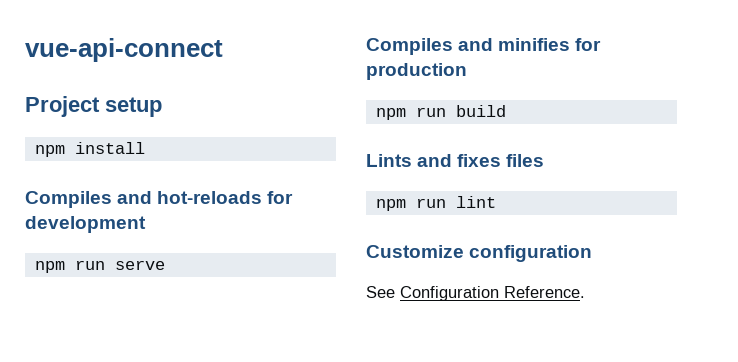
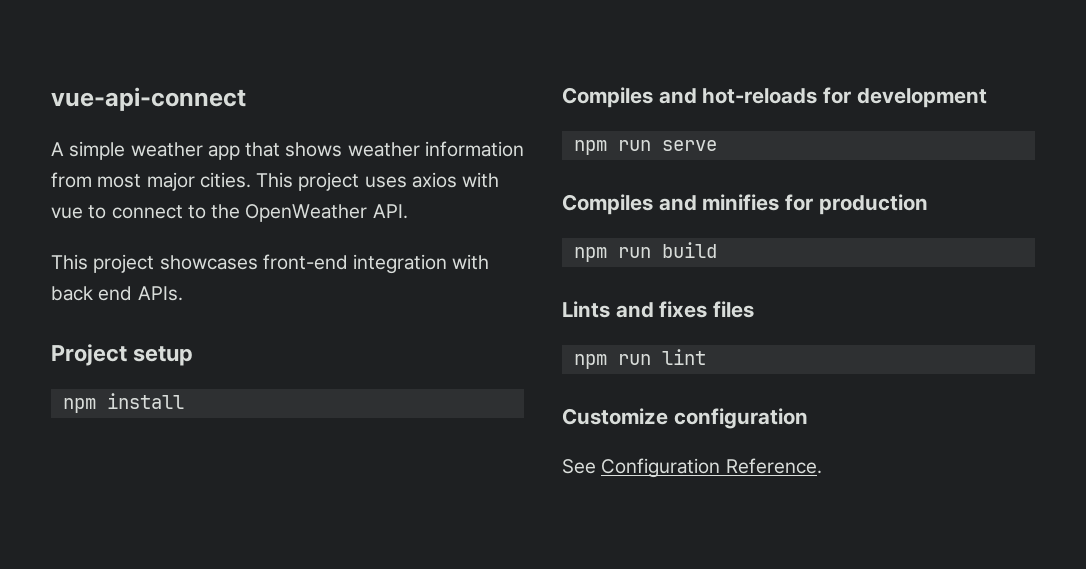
+ A simple weather app that shows weather information from most major cities. This project uses axios with vue to connect to the OpenWeather API.
+ This project showcases front-end integration with back end APIs.

